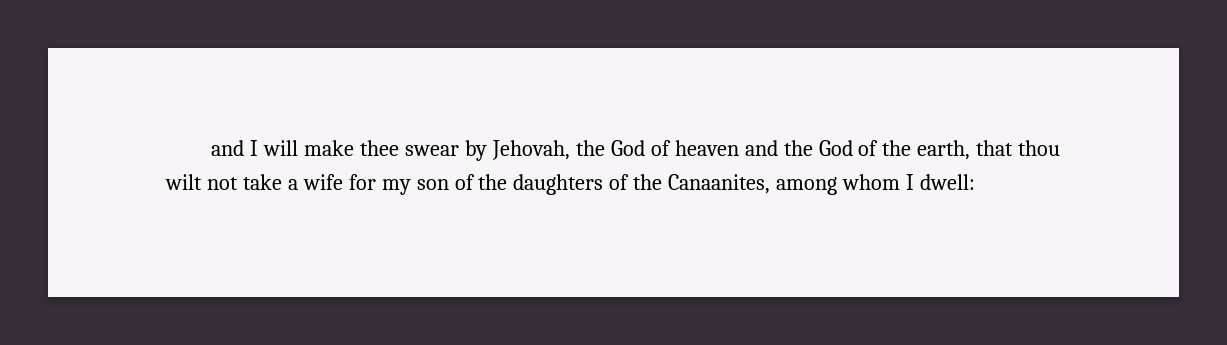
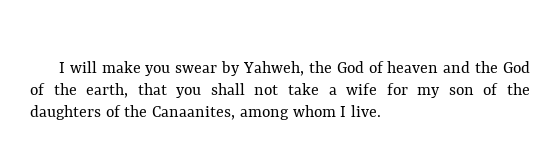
- and I will make thee swear by Jehovah, the God of heaven and the God of the earth, that thou wilt not take a wife for my son of the daughters of the Canaanites, among whom I dwell:
+ I will make you swear by Yahweh, the God of heaven and the God of the earth, that you shall not take a wife for my son of the daughters of the Canaanites, among whom I live.

